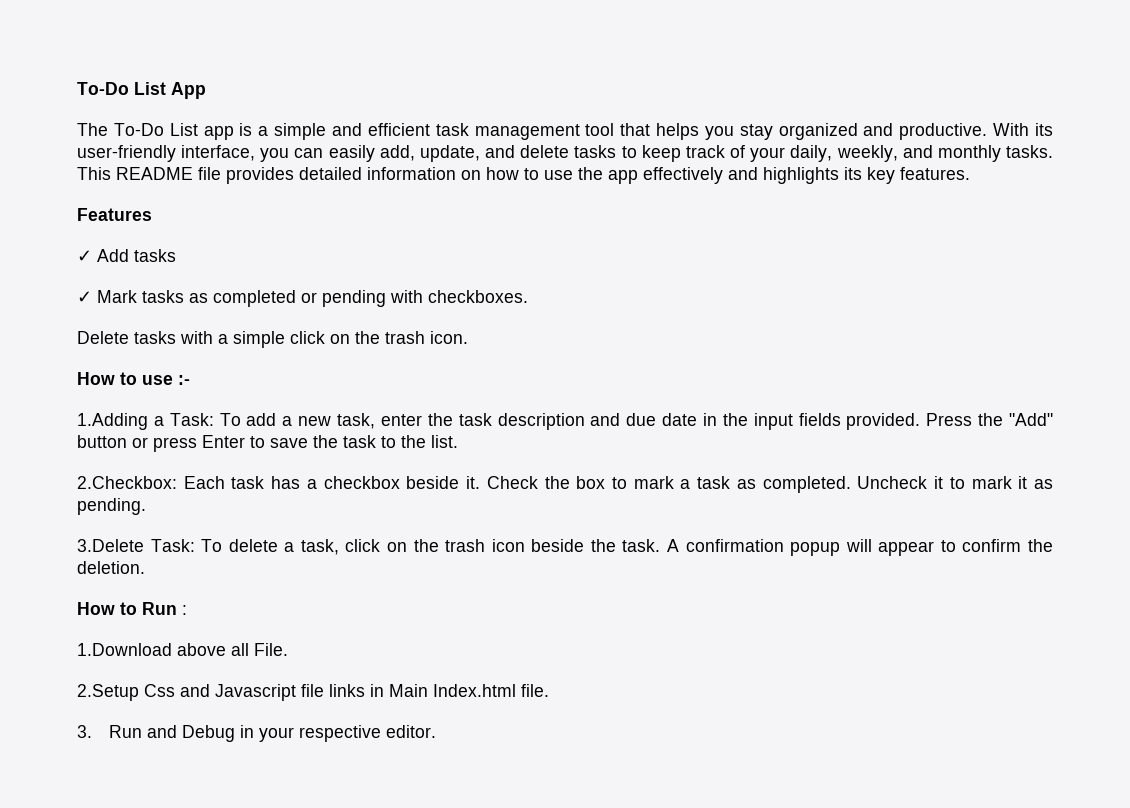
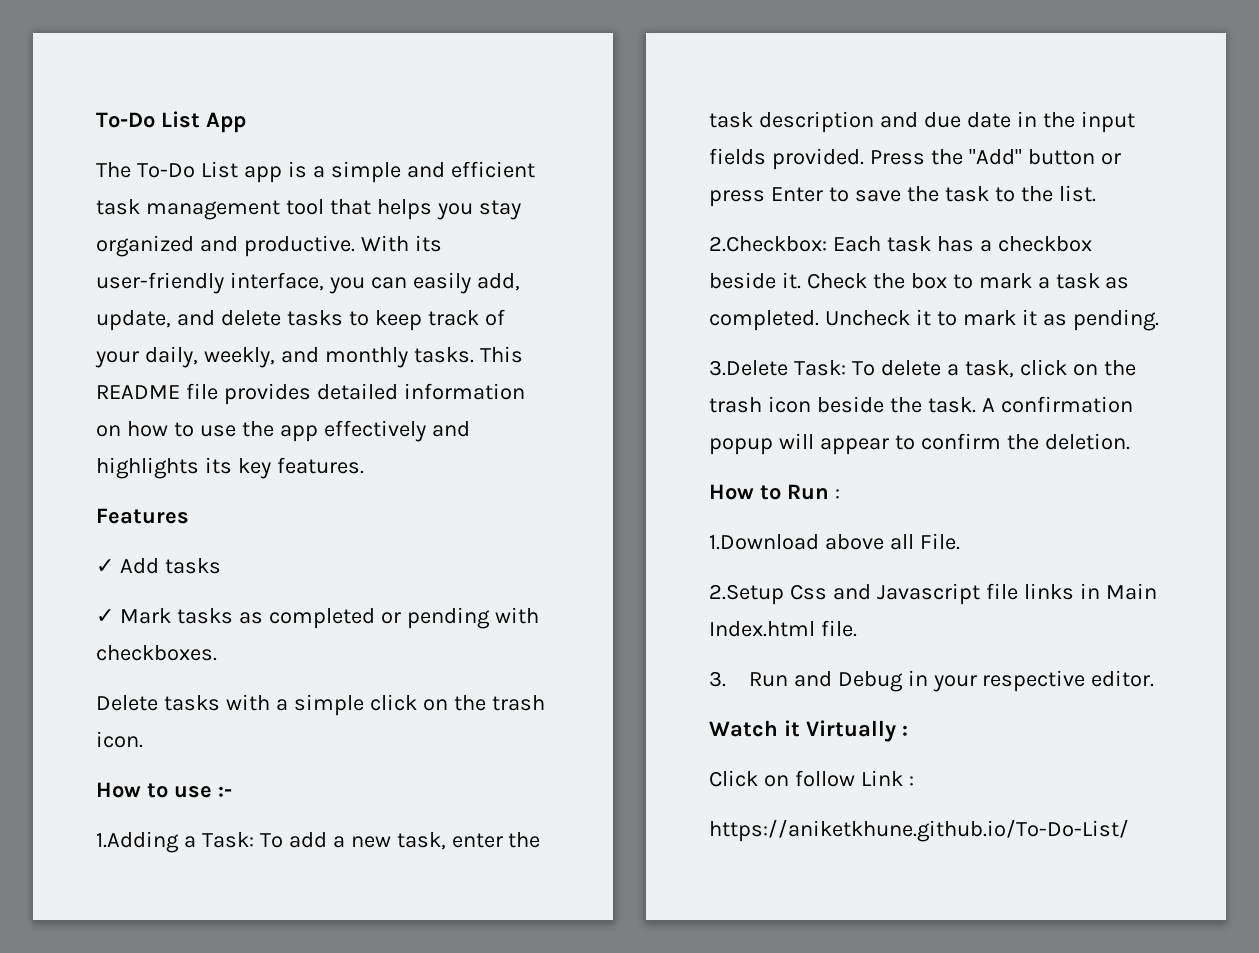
+ Watch it Virtually :
+ Click on follow Link :
+ https://aniketkhune.github.io/To-Do-List/

